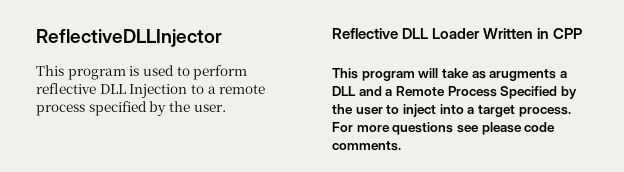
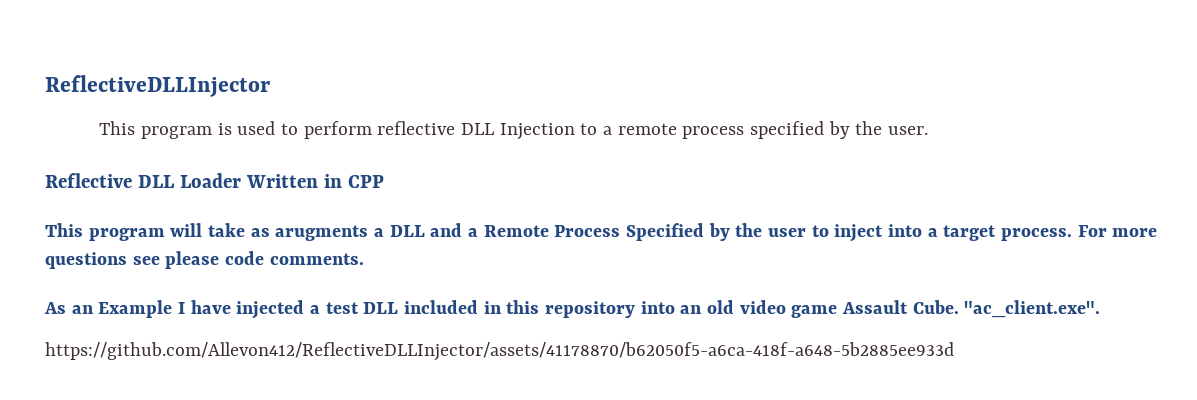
+ As an Example I have injected a test DLL included in this repository into an old video game Assault Cube. "ac_client.exe".
+ https://github.com/Allevon412/ReflectiveDLLInjector/assets/41178870/b62050f5-a6ca-418f-a648-5b2885ee933d

